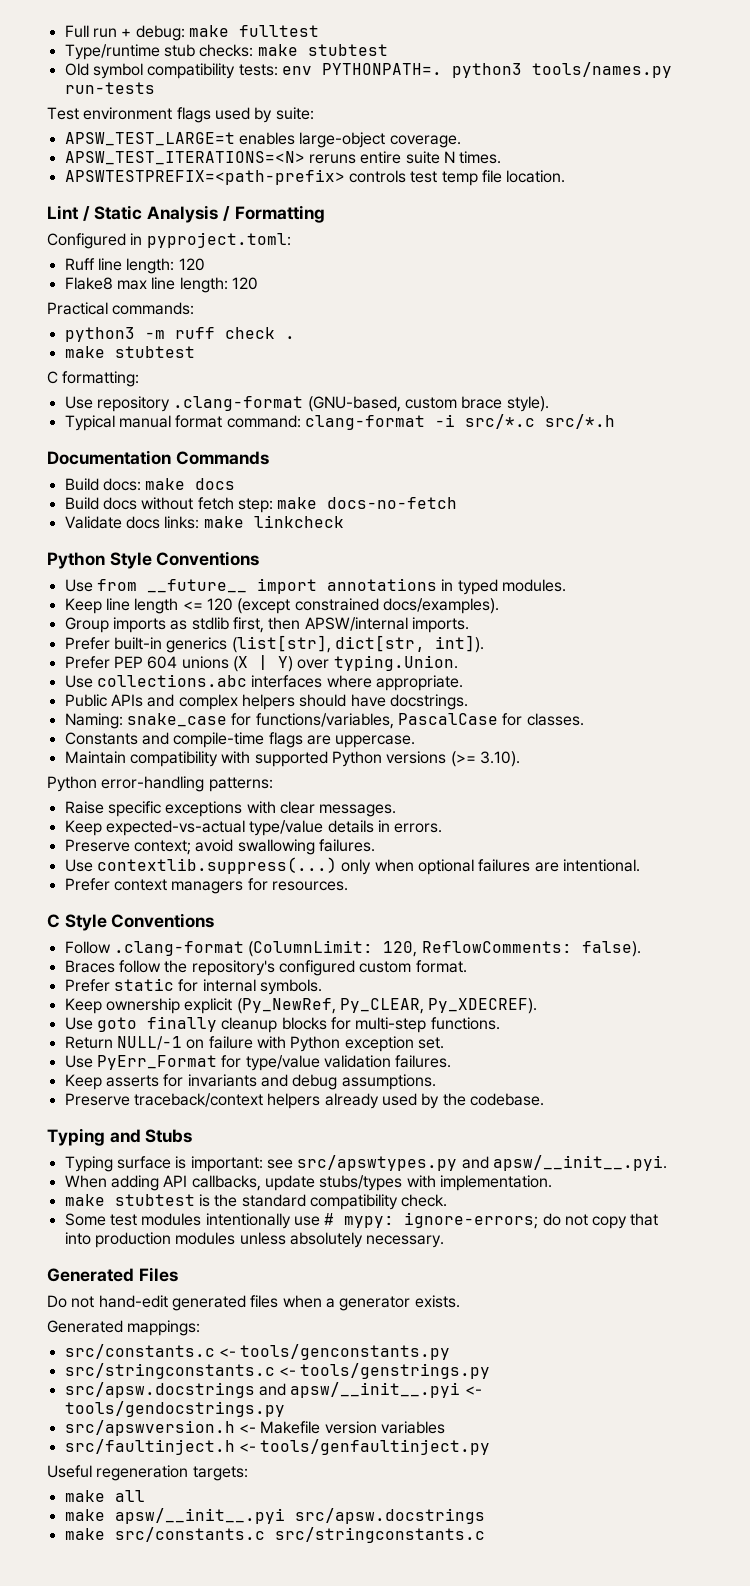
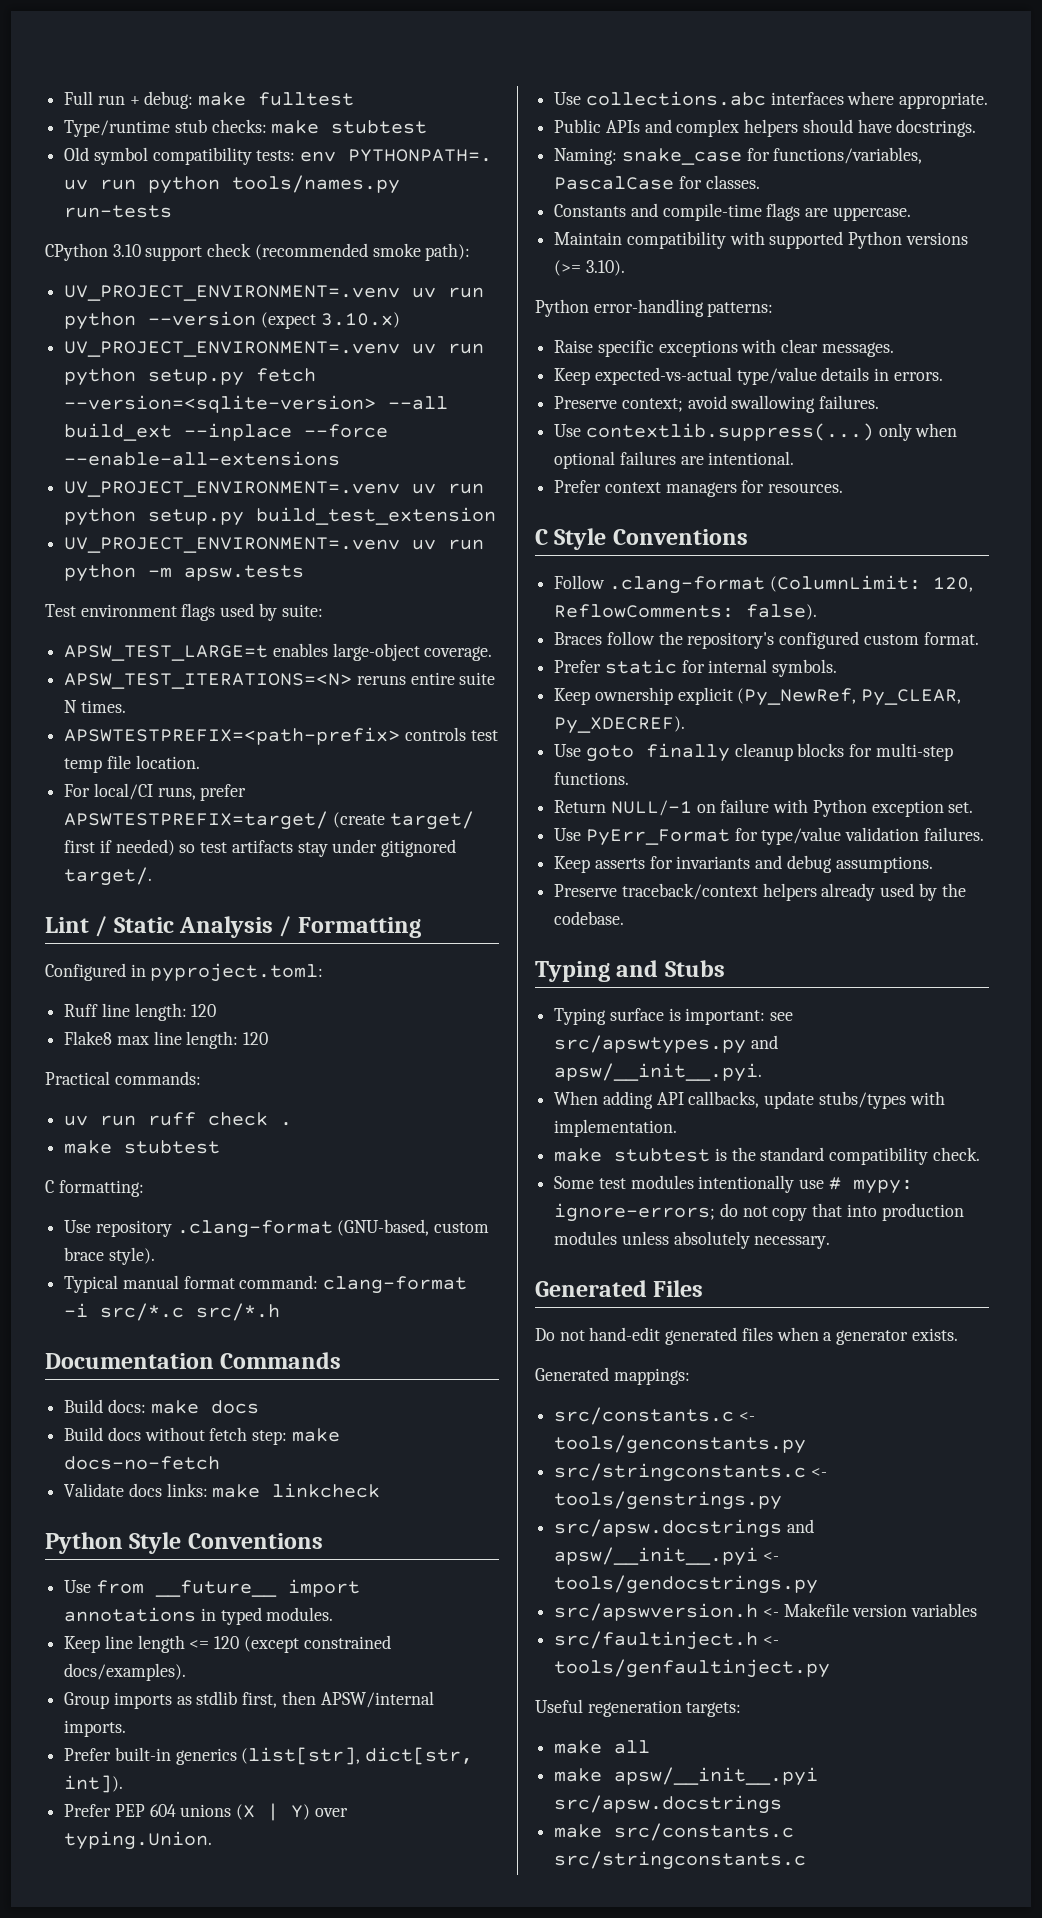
- Old symbol compatibility tests: env PYTHONPATH=. python3 tools/names.py run-tests
+ Old symbol compatibility tests: env PYTHONPATH=. uv run python tools/names.py run-tests
+ CPython 3.10 support check (recommended smoke path):
+ UV_PROJECT_ENVIRONMENT=.venv uv run python --version (expect 3.10.x)
+ UV_PROJECT_ENVIRONMENT=.venv uv run python setup.py fetch --version=<sqlite-version> --all build_ext --inplace --force --enable-all-extensions
+ UV_PROJECT_ENVIRONMENT=.venv uv run python setup.py build_test_extension
+ UV_PROJECT_ENVIRONMENT=.venv uv run python -m apsw.tests
+ For local/CI runs, prefer APSWTESTPREFIX=target/ (create target/ first if needed) so test artifacts stay under gitignored target/.
- python3 -m ruff check .
+ uv run ruff check .

